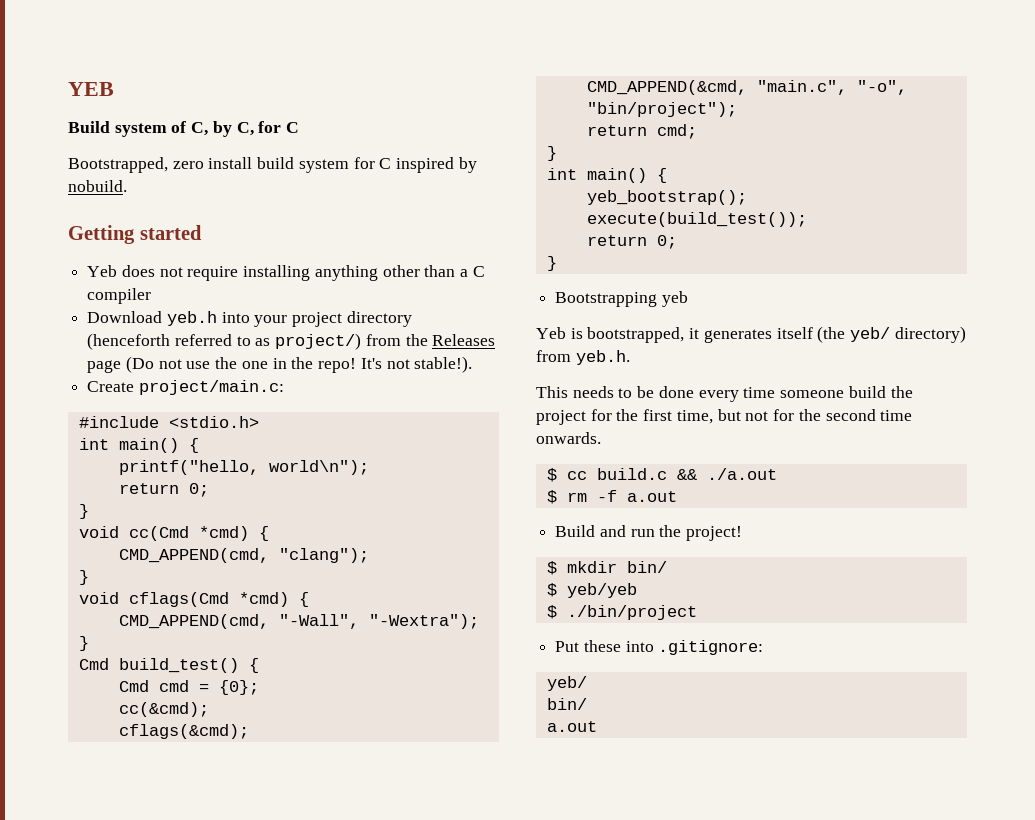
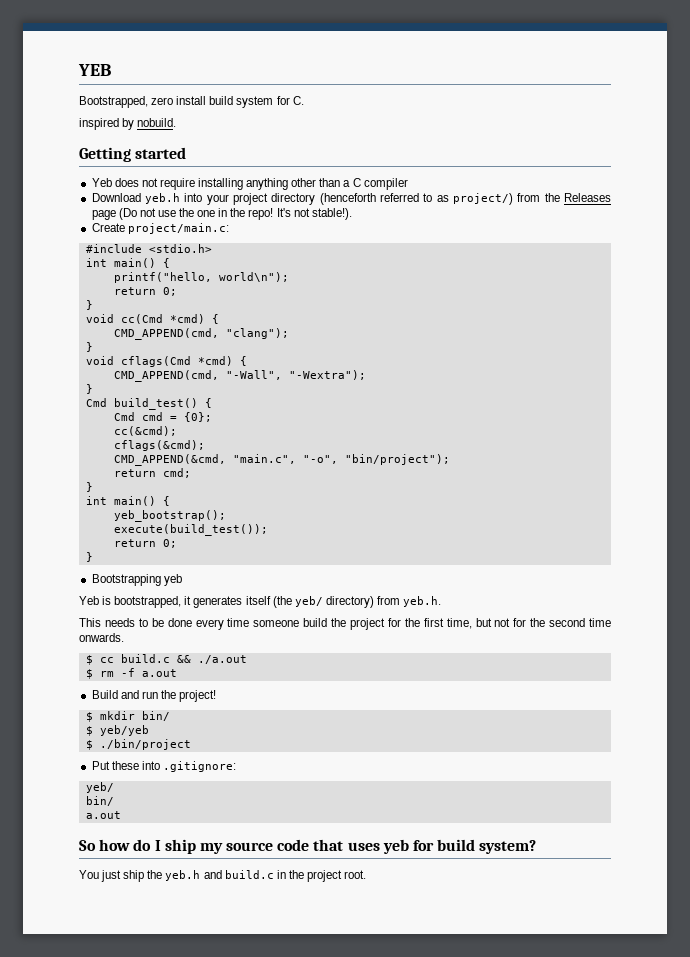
- Build system of C, by C, for C
- Bootstrapped, zero install build system for C inspired by nobuild.
+ Bootstrapped, zero install build system for C.
+ inspired by nobuild.
+ So how do I ship my source code that uses yeb for build system?
+ You just ship the yeb.h and build.c in the project root.

